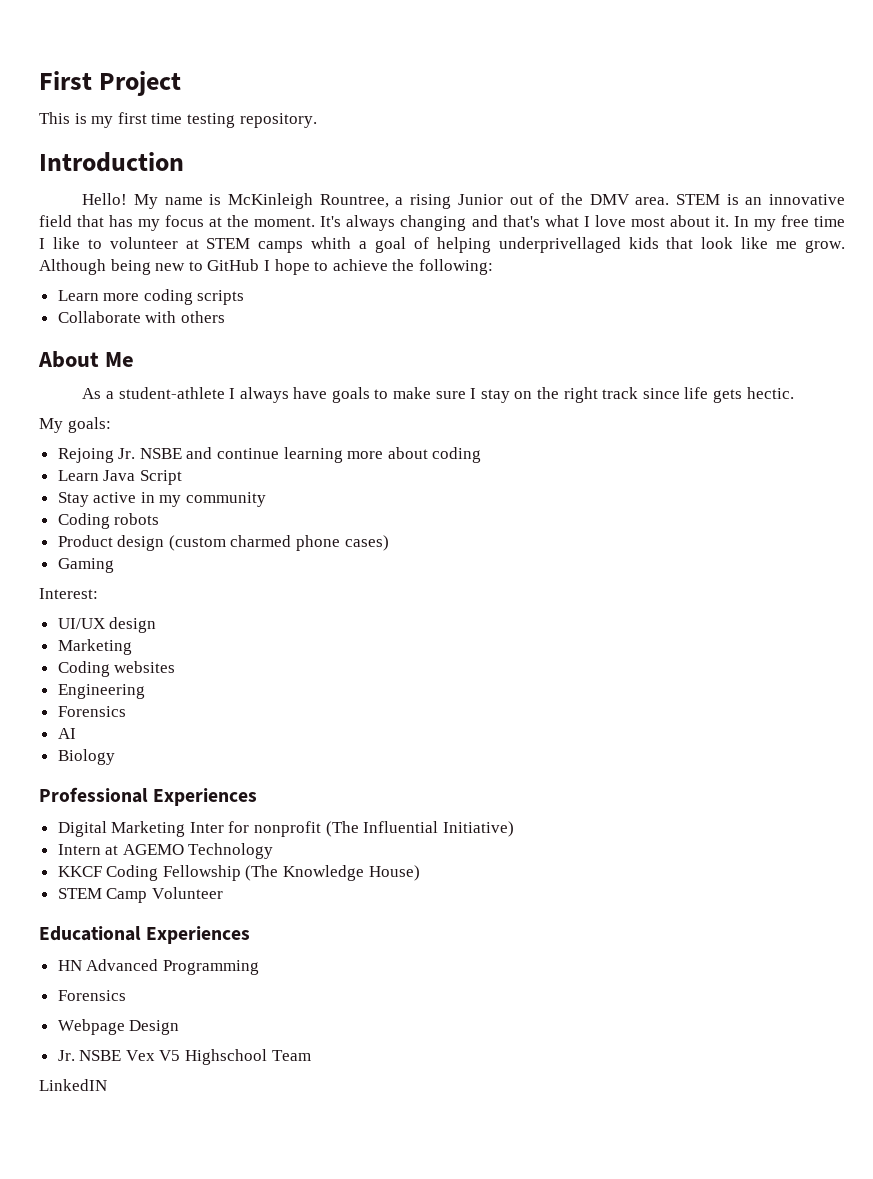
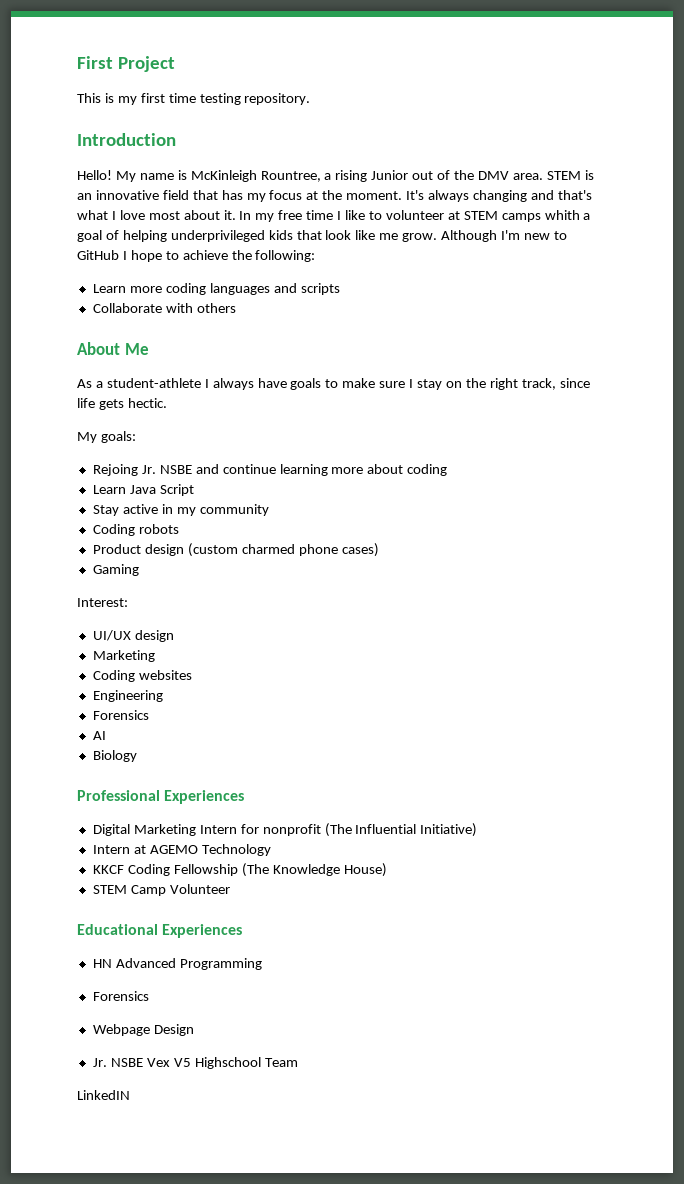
- In my free time I like to volunteer at STEM camps whith a goal of helping underprivellaged kids that look like me grow.
+ In my free time I like to volunteer at STEM camps whith a goal of helping underprivileged kids that look like me grow.
- Although being new to GitHub I hope to achieve the following:
+ Although I'm new to GitHub I hope to achieve the following:
- Learn more coding scripts
+ Learn more coding languages and scripts
- As a student-athlete I always have goals to make sure I stay on the right track since life gets hectic.
+ As a student-athlete I always have goals to make sure I stay on the right track, since life gets hectic.
- Digital Marketing Inter for nonprofit (The Influential Initiative)
+ Digital Marketing Intern for nonprofit (The Influential Initiative)

